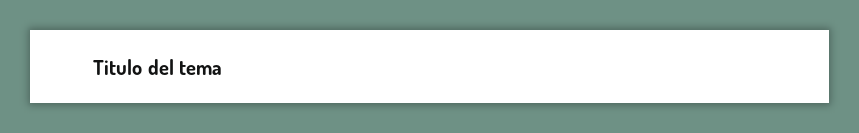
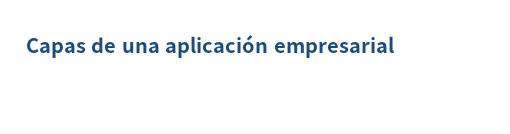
- Titulo del tema
+ Capas de una aplicación empresarial

